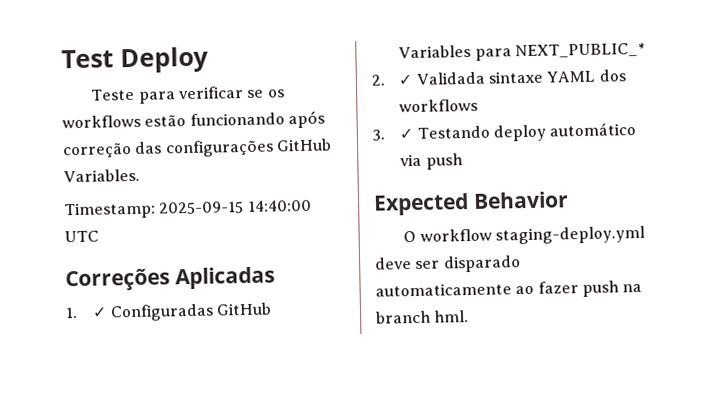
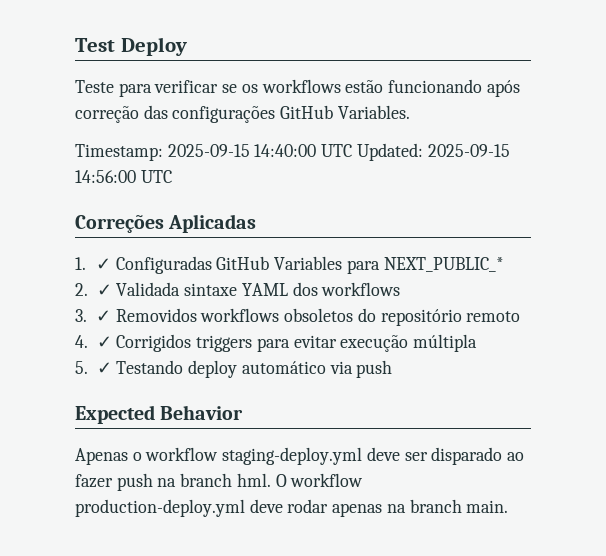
- Timestamp: 2025-09-15 14:40:00 UTC
+ Timestamp: 2025-09-15 14:40:00 UTC Updated: 2025-09-15 14:56:00 UTC
- 3. ✓ Testando deploy automático via push
+ 3. ✓ Removidos workflows obsoletos do repositório remoto
+ 4. ✓ Corrigidos triggers para evitar execução múltipla
+ 5. ✓ Testando deploy automático via push
- O workflow staging-deploy.yml deve ser disparado automaticamente ao fazer push na branch hml.
+ Apenas o workflow staging-deploy.yml deve ser disparado ao fazer push na branch hml.
+ O workflow production-deploy.yml deve rodar apenas na branch main.

